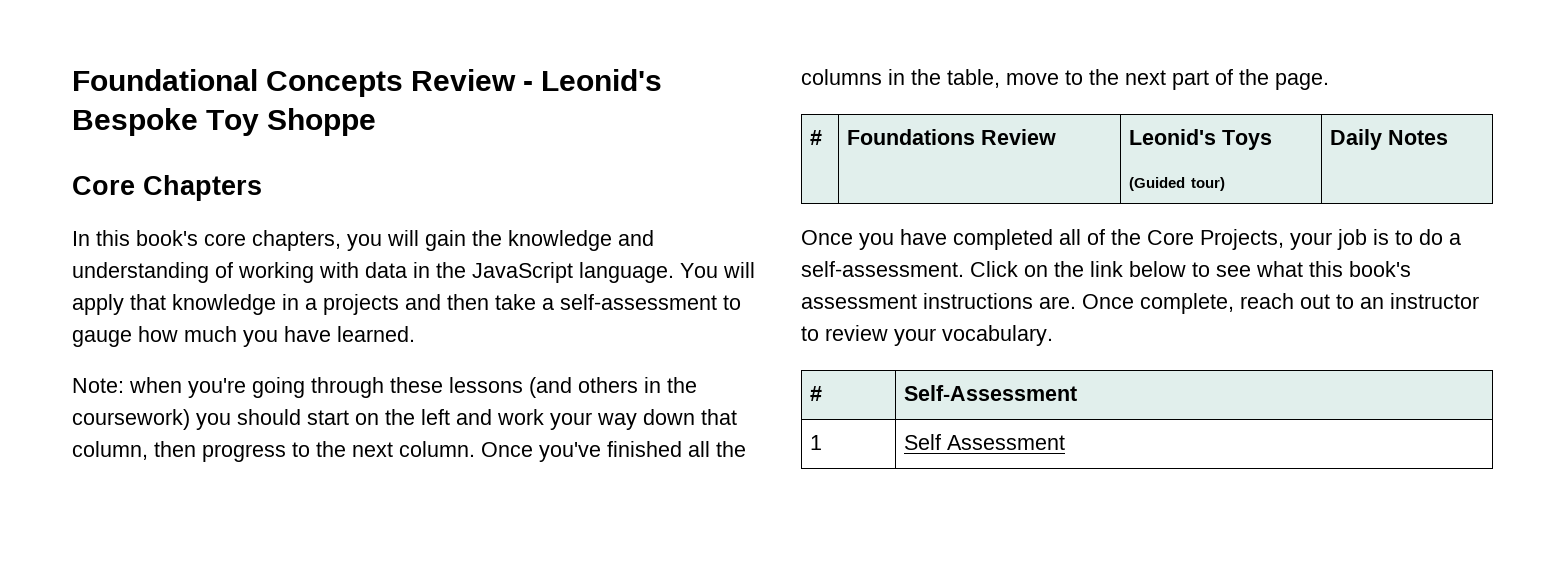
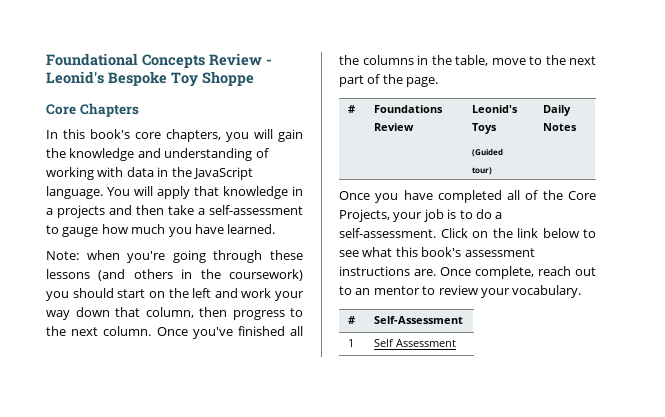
- Once complete, reach out to an instructor to review your vocabulary.
+ Once complete, reach out to an mentor to review your vocabulary.

